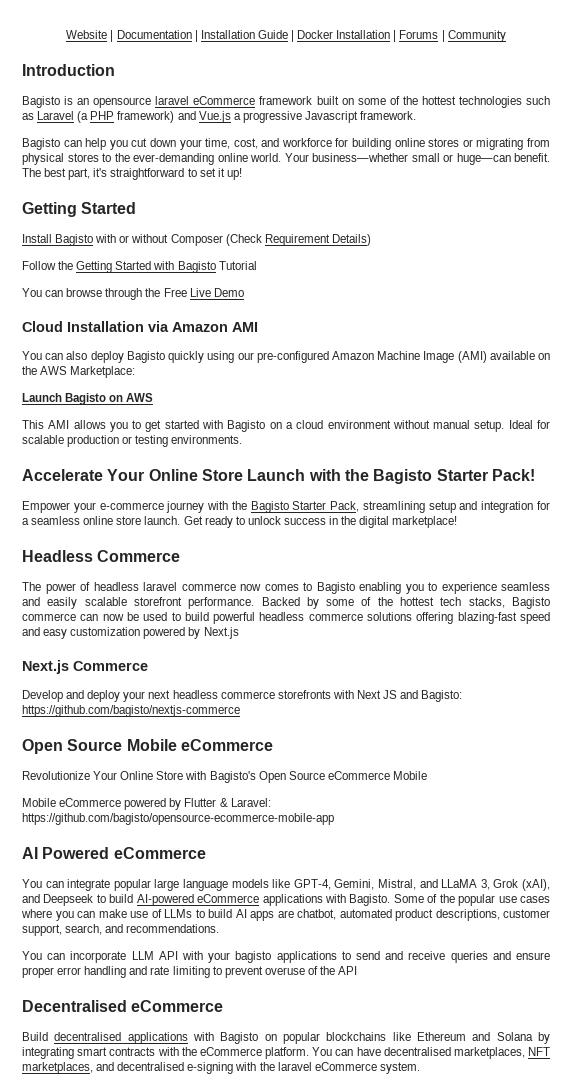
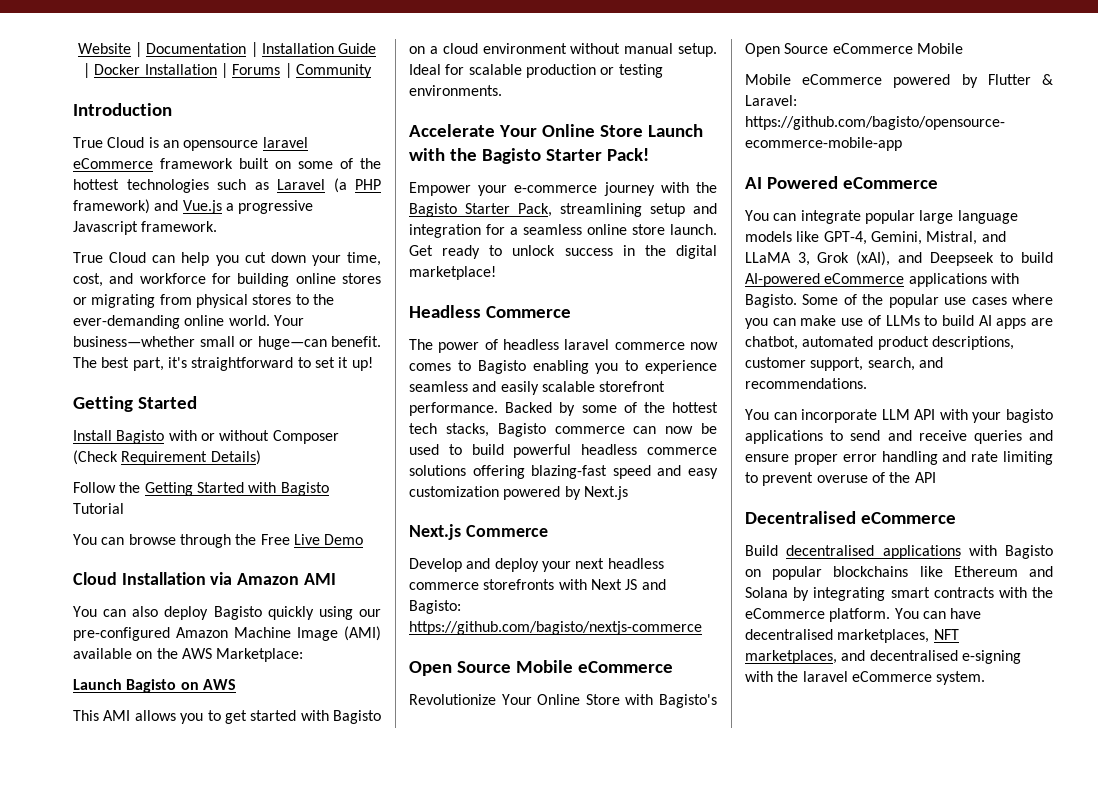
- Bagisto is an opensource laravel eCommerce framework built on some of the hottest technologies such as Laravel (a PHP framework) and Vue.js a progressive Javascript framework.
+ True Cloud is an opensource laravel eCommerce framework built on some of the hottest technologies such as Laravel (a PHP framework) and Vue.js a progressive Javascript framework.
- Bagisto can help you cut down your time, cost, and workforce for building online stores or migrating from physical stores to the ever-demanding online world.
+ True Cloud can help you cut down your time, cost, and workforce for building online stores or migrating from physical stores to the ever-demanding online world.

